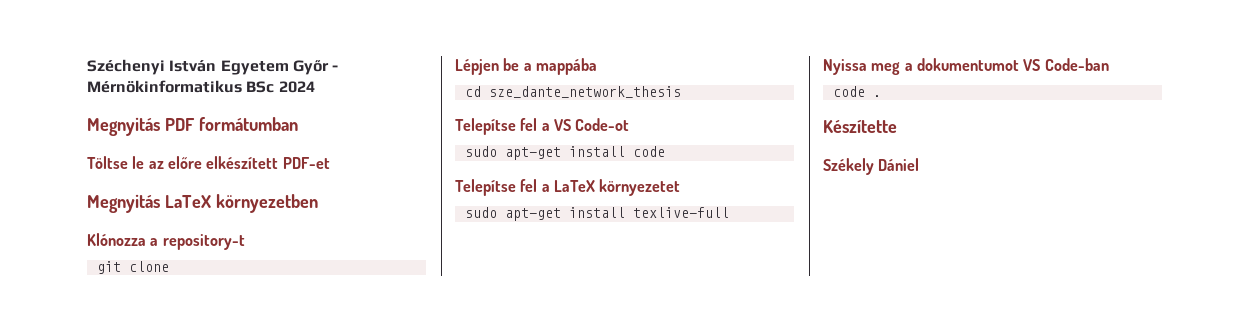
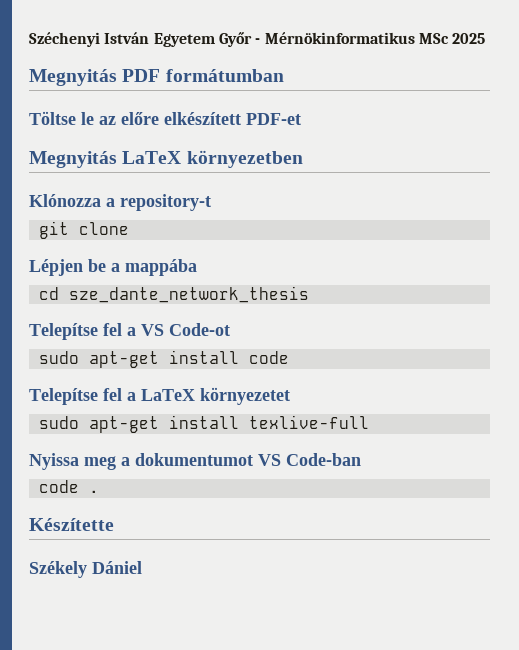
- Széchenyi István Egyetem Győr - Mérnökinformatikus BSc 2024
+ Széchenyi István Egyetem Győr - Mérnökinformatikus MSc 2025

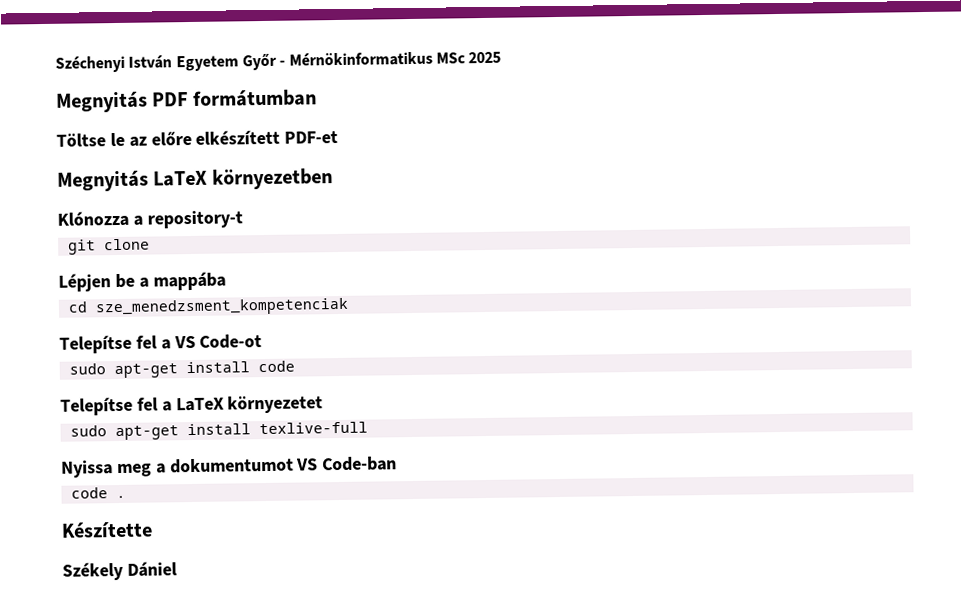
- cd sze_dante_network_thesis
+ cd sze_menedzsment_kompetenciak

